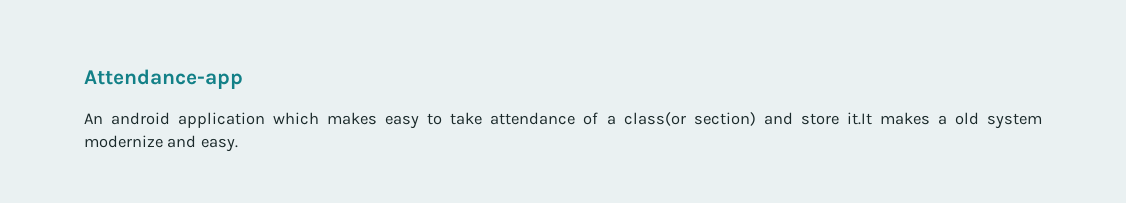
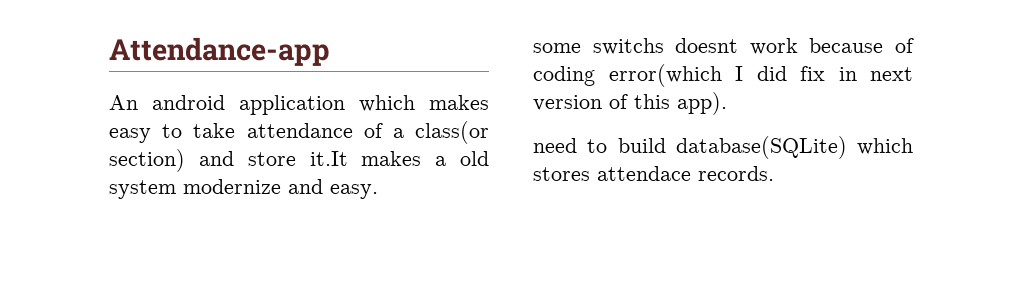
+ some switchs doesnt work because of coding error(which I did fix in next version of this app).
+ need to build database(SQLite) which stores attendace records.

